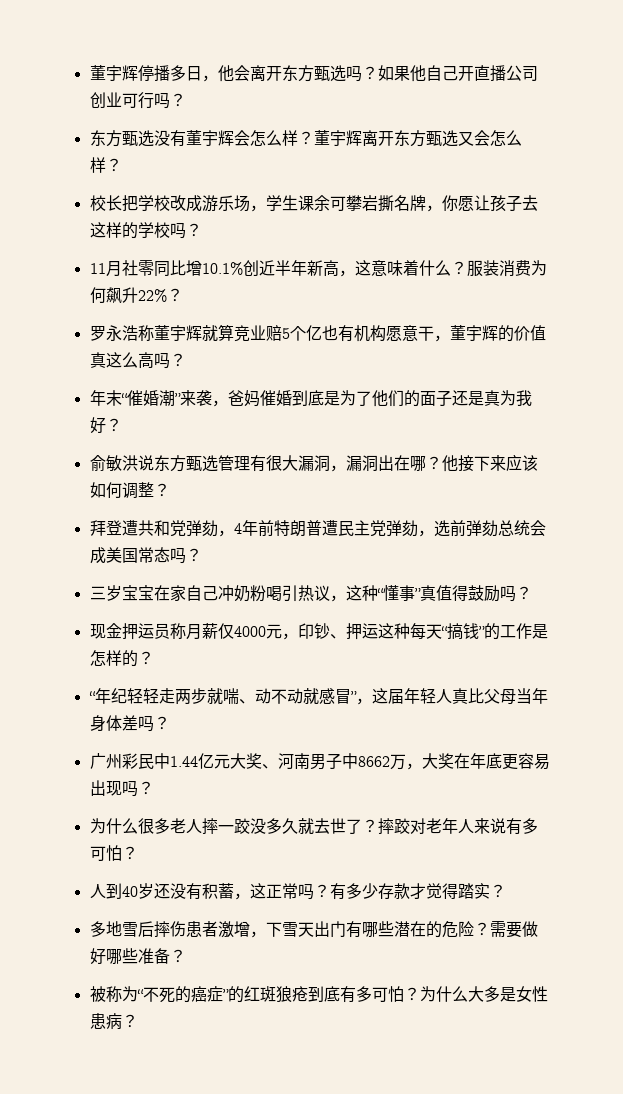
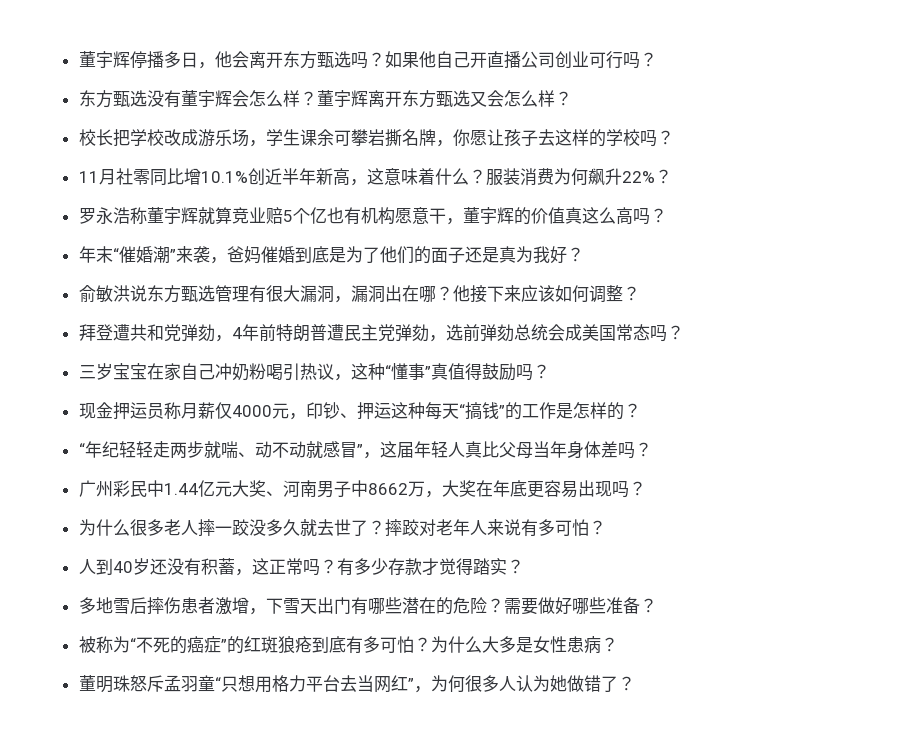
+ 董明珠怒斥孟羽童“只想用格力平台去当网红”，为何很多人认为她做错了？

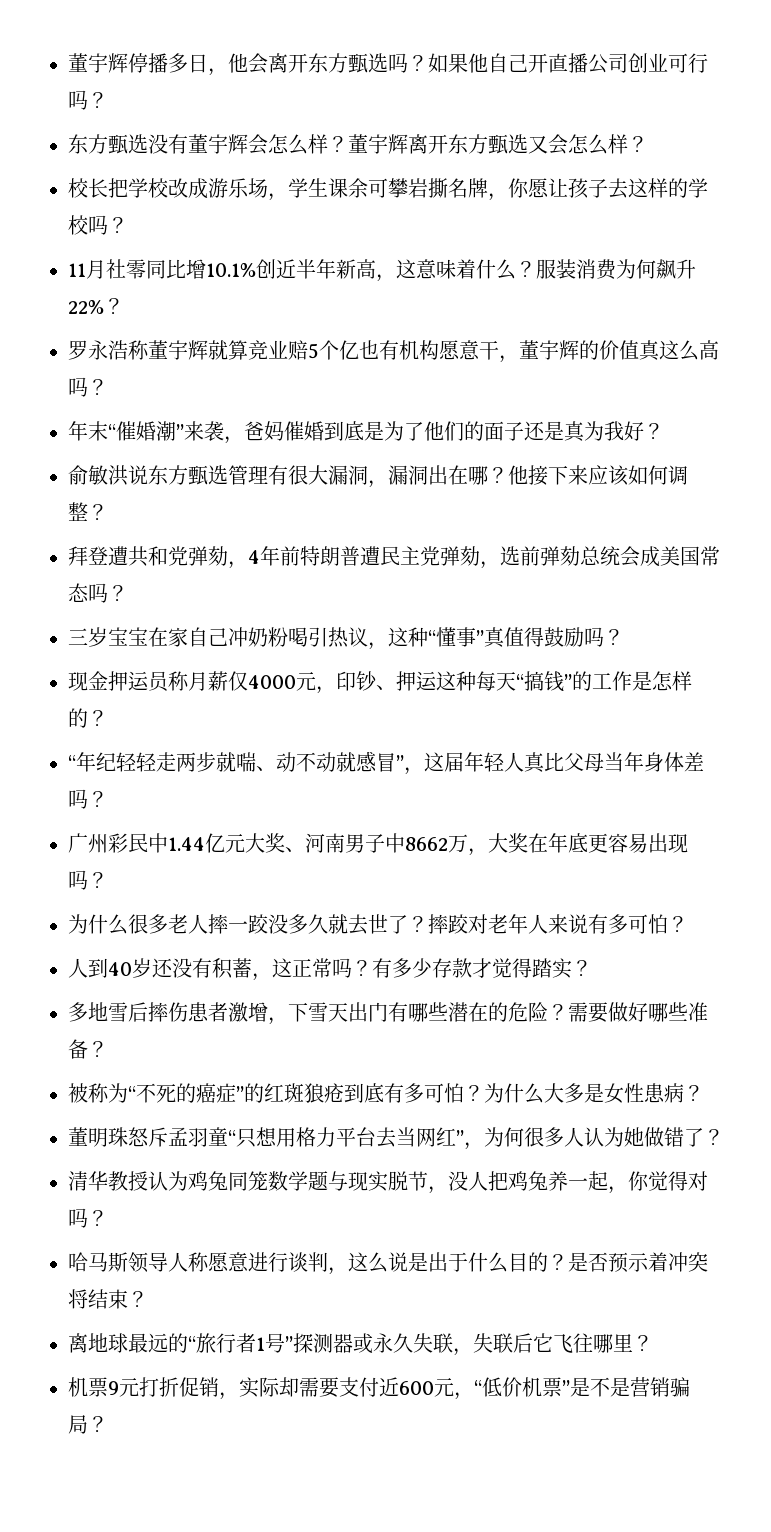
+ 清华教授认为鸡兔同笼数学题与现实脱节，没人把鸡兔养一起，你觉得对吗？
+ 哈马斯领导人称愿意进行谈判，这么说是出于什么目的？是否预示着冲突将结束？
+ 离地球最远的“旅行者1号”探测器或永久失联，失联后它飞往哪里？
+ 机票9元打折促销，实际却需要支付近600元，“低价机票”是不是营销骗局？

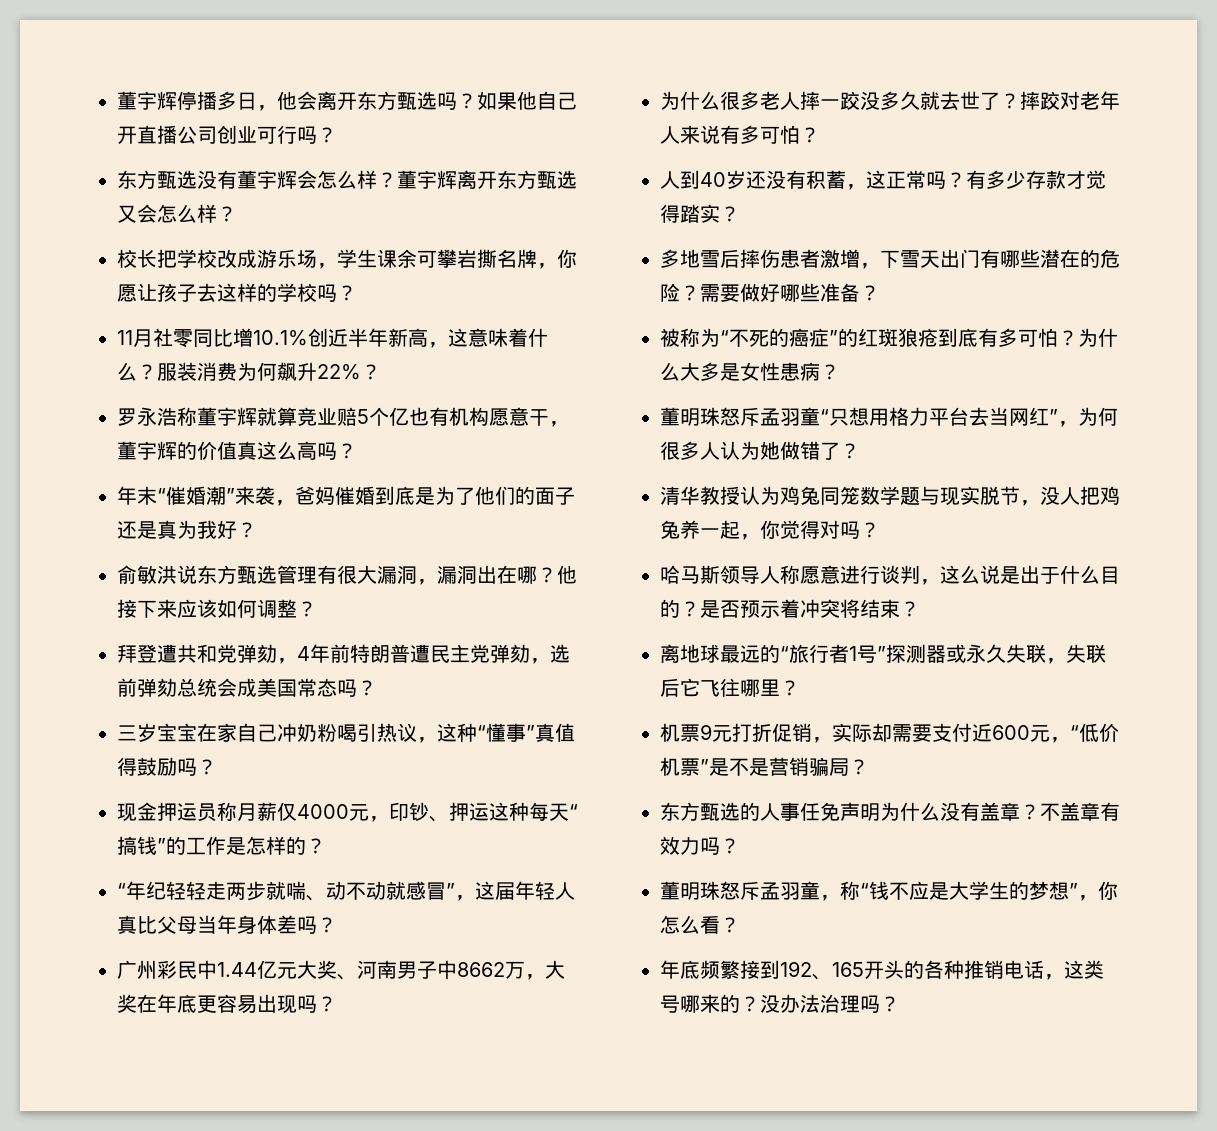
+ 东方甄选的人事任免声明为什么没有盖章？不盖章有效力吗？
+ 董明珠怒斥孟羽童，称“钱不应是大学生的梦想”，你怎么看？
+ 年底频繁接到192、165开头的各种推销电话，这类号哪来的？没办法治理吗？

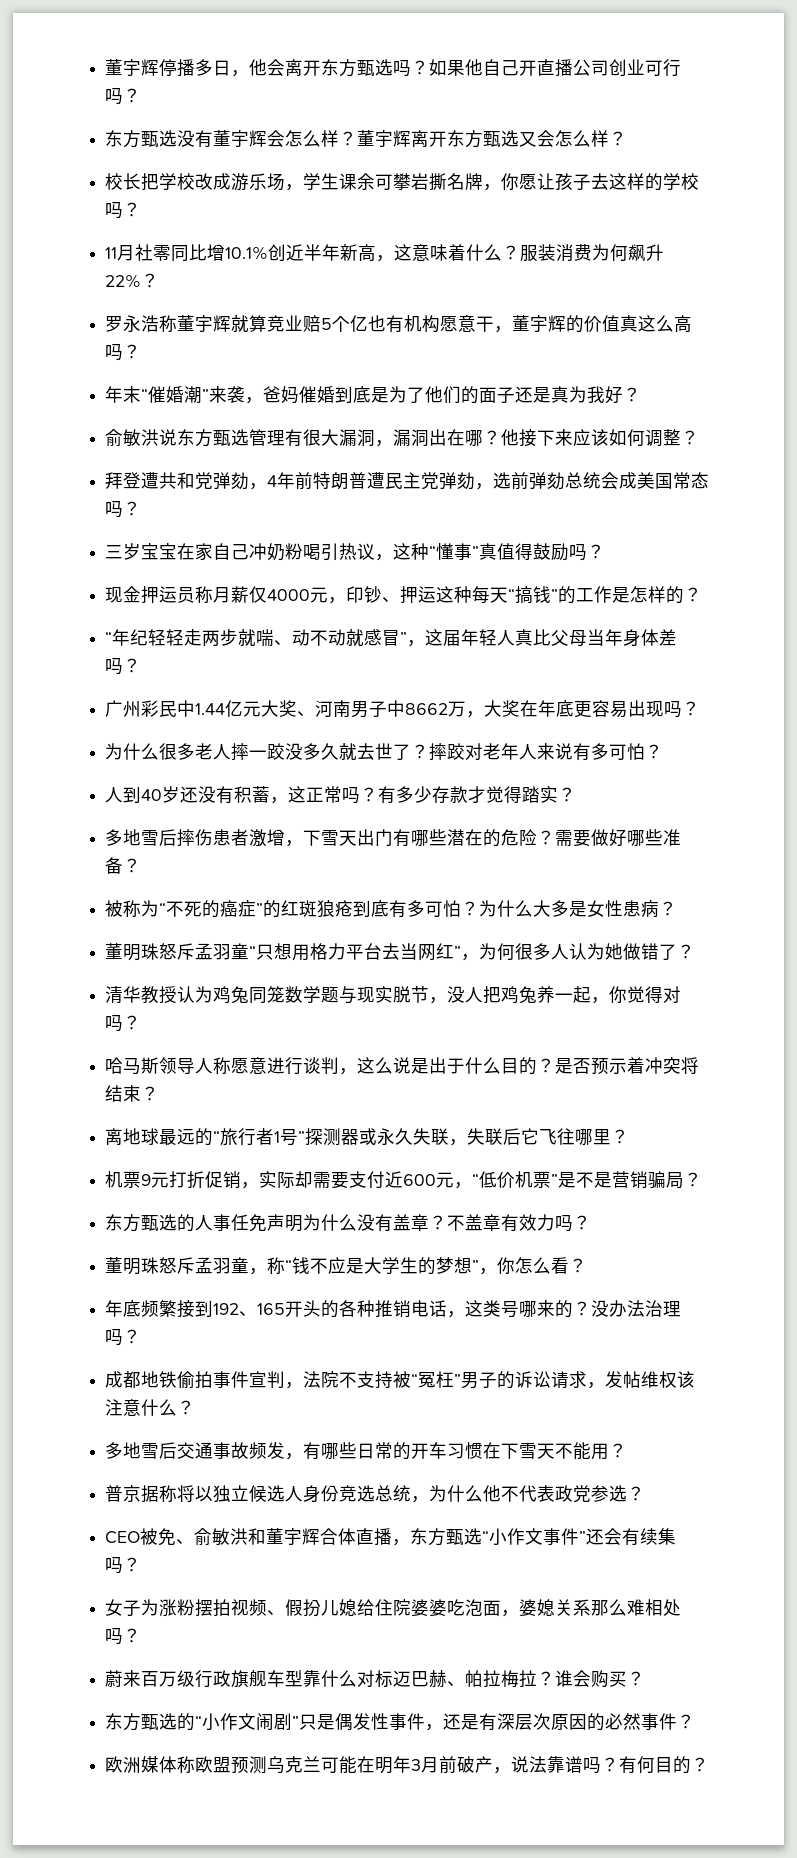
+ 成都地铁偷拍事件宣判，法院不支持被“冤枉”男子的诉讼请求，发帖维权该注意什么？
+ 多地雪后交通事故频发，有哪些日常的开车习惯在下雪天不能用？
+ 普京据称将以独立候选人身份竞选总统，为什么他不代表政党参选？
+ CEO被免、俞敏洪和董宇辉合体直播，东方甄选“小作文事件”还会有续集吗？
+ 女子为涨粉摆拍视频、假扮儿媳给住院婆婆吃泡面，婆媳关系那么难相处吗？
+ 蔚来百万级行政旗舰车型靠什么对标迈巴赫、帕拉梅拉？谁会购买？
+ 东方甄选的“小作文闹剧”只是偶发性事件，还是有深层次原因的必然事件？
+ 欧洲媒体称欧盟预测乌克兰可能在明年3月前破产，说法靠谱吗？有何目的？

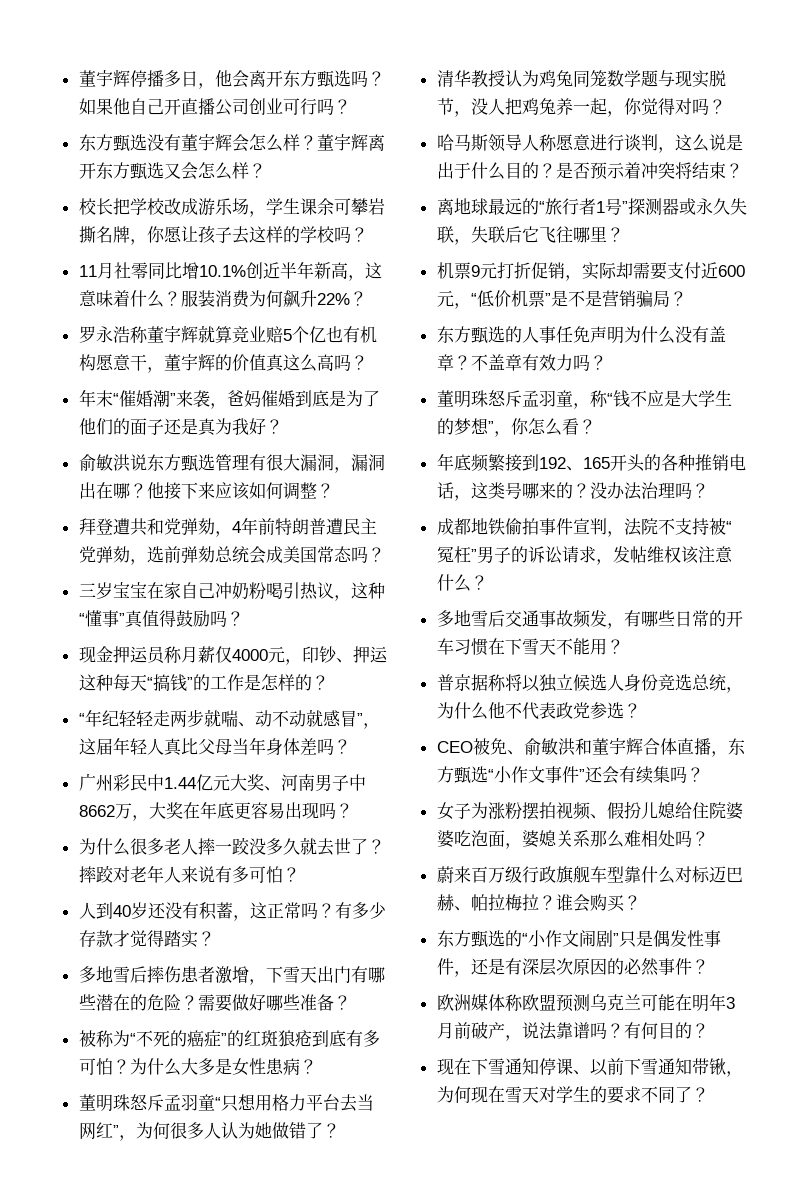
+ 现在下雪通知停课、以前下雪通知带锹，为何现在雪天对学生的要求不同了？

